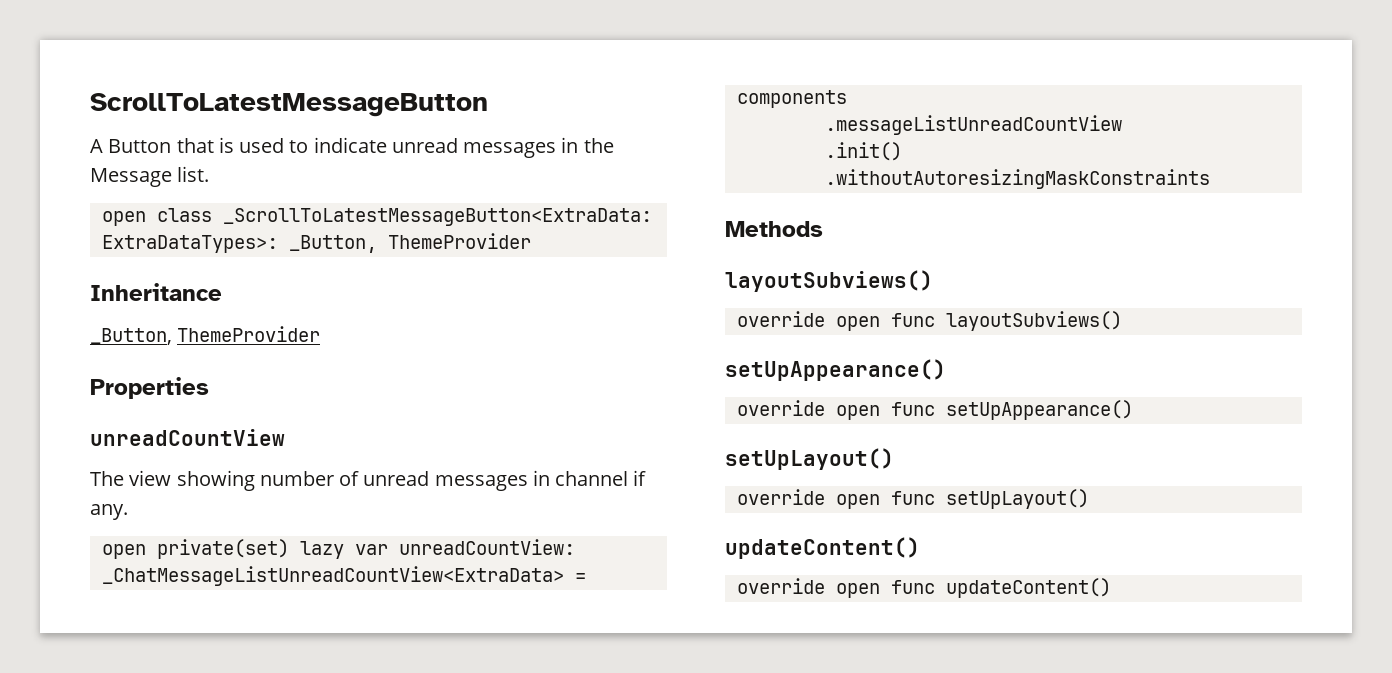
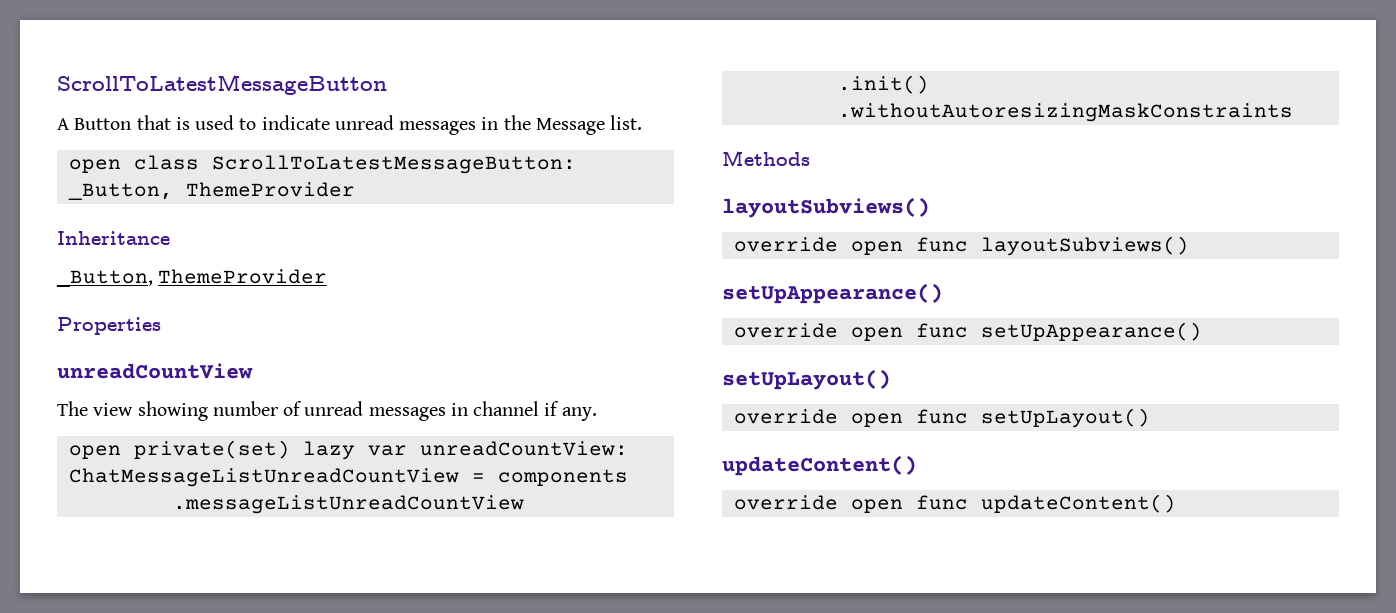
- open class _ScrollToLatestMessageButton<ExtraData: ExtraDataTypes>: _Button, ThemeProvider
+ open class ScrollToLatestMessageButton: _Button, ThemeProvider
- open private(set) lazy var unreadCountView: _ChatMessageListUnreadCountView<ExtraData> = components
+ open private(set) lazy var unreadCountView: ChatMessageListUnreadCountView = components

